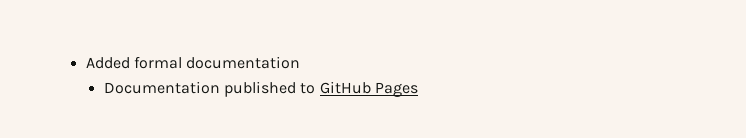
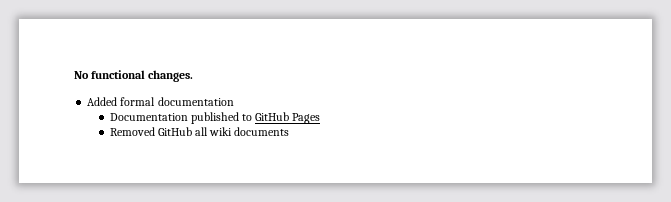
+ No functional changes.
+ Removed GitHub all wiki documents

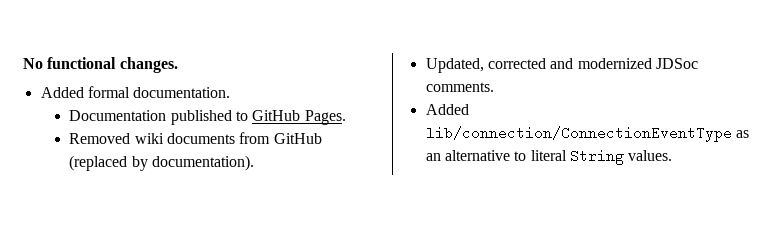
- Added formal documentation
+ Added formal documentation.
- Documentation published to GitHub Pages
+ Documentation published to GitHub Pages.
- Removed GitHub all wiki documents
+ Removed wiki documents from GitHub (replaced by documentation).
+ Updated, corrected and modernized JDSoc comments.
+ Added lib/connection/ConnectionEventType as an alternative to literal String values.

